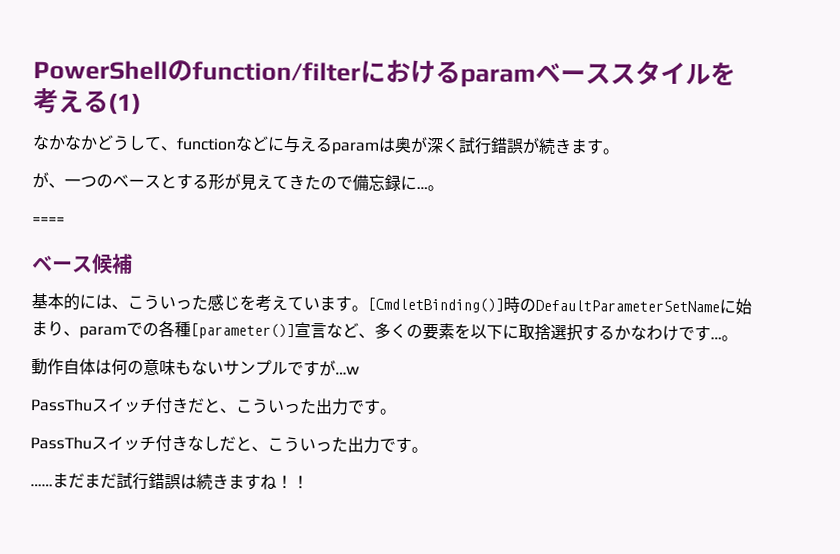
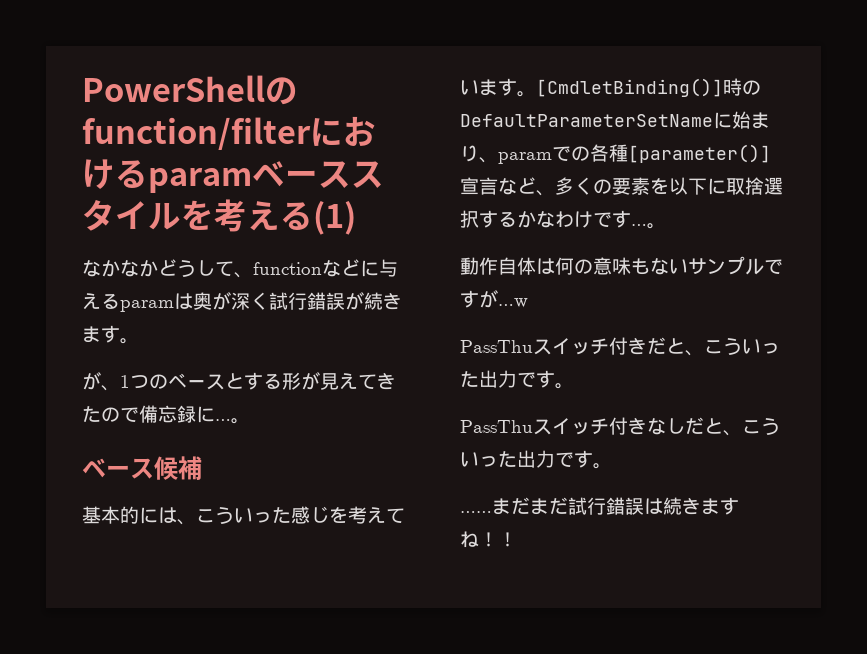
- が、一つのベースとする形が見えてきたので備忘録に…
+ が、1つのベースとする形が見えてきたので備忘録に…
- ====

